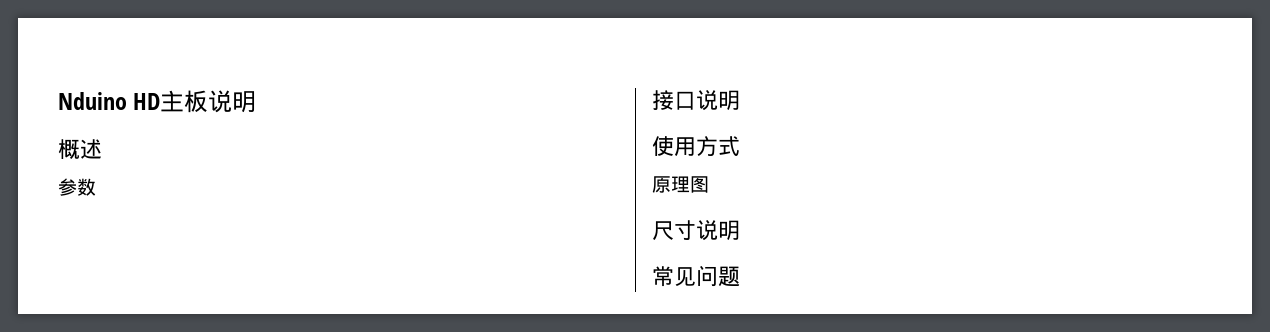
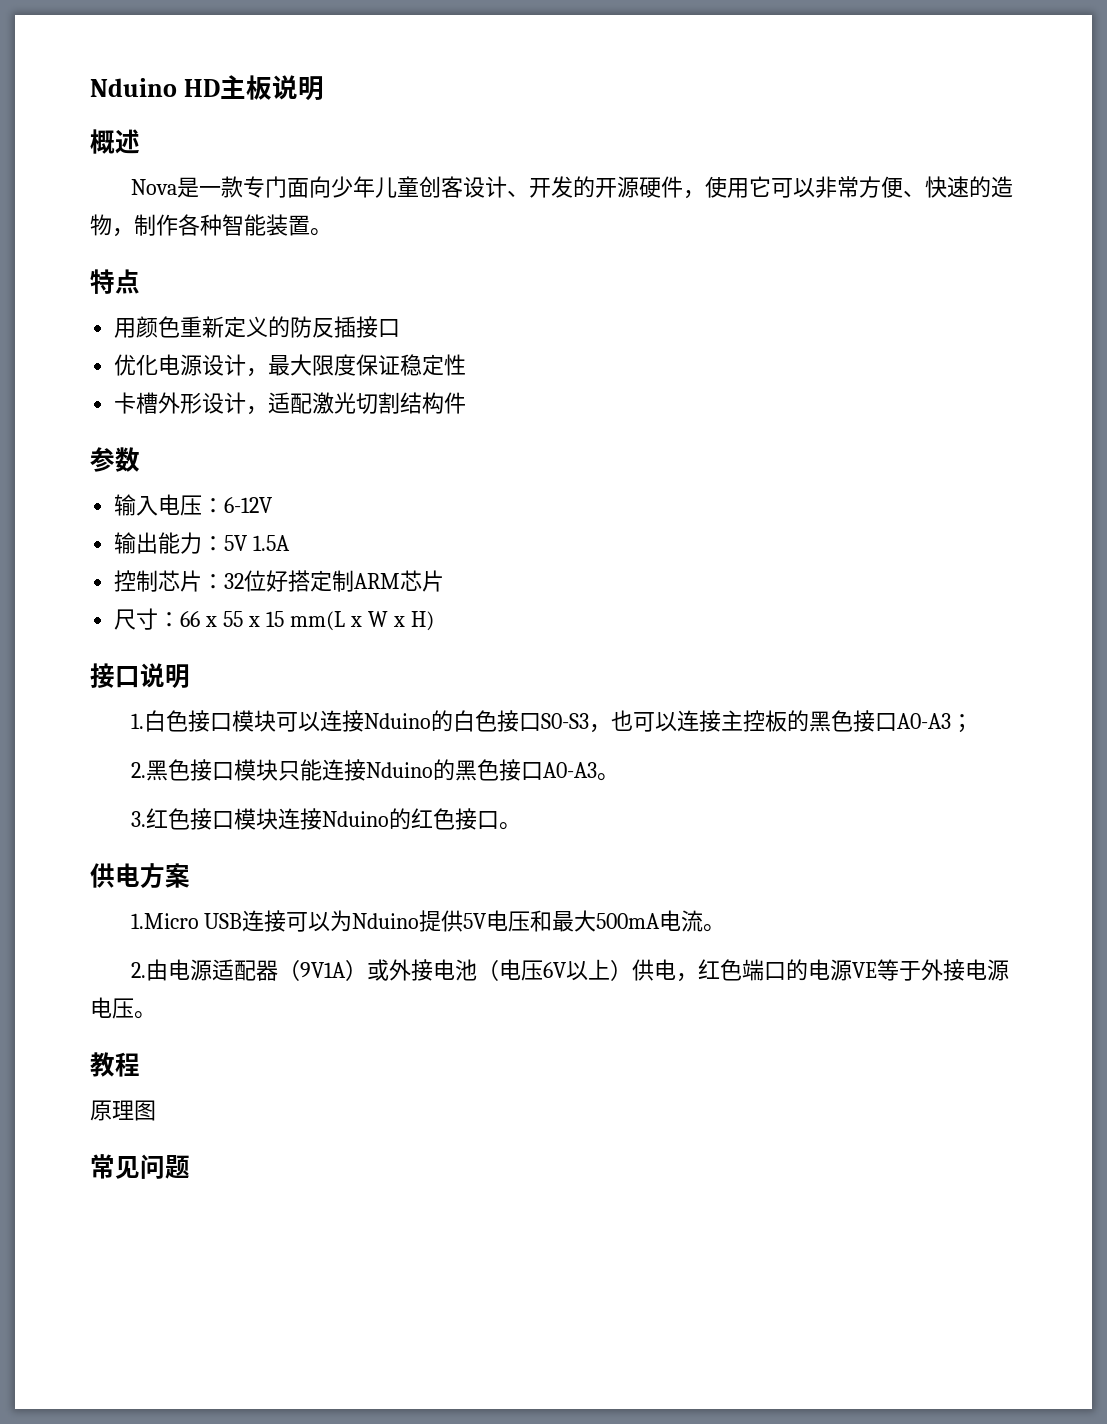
+ Nova是一款专门面向少年儿童创客设计、开发的开源硬件，使用它可以非常方便、快速的造物，制作各种智能装置。
+ 特点
+ 用颜色重新定义的防反插接口
+ 优化电源设计，最大限度保证稳定性
+ 卡槽外形设计，适配激光切割结构件
  参数
+ 输入电压：6-12V
+ 输出能力：5V 1.5A
+ 控制芯片：32位好搭定制ARM芯片
+ 尺寸：66 x 55 x 15 mm(L x W x H)
  接口说明
- 使用方式
+ 1.白色接口模块可以连接Nduino的白色接口S0-S3，也可以连接主控板的黑色接口A0-A3；
+ 2.黑色接口模块只能连接Nduino的黑色接口A0-A3。
+ 3.红色接口模块连接Nduino的红色接口。
+ 供电方案
+ 1.Micro USB连接可以为Nduino提供5V电压和最大500mA电流。
+ 2.由电源适配器（9V1A）或外接电池（电压6V以上）供电，红色端口的电源VE等于外接电源电压。
+ 教程
- 尺寸说明

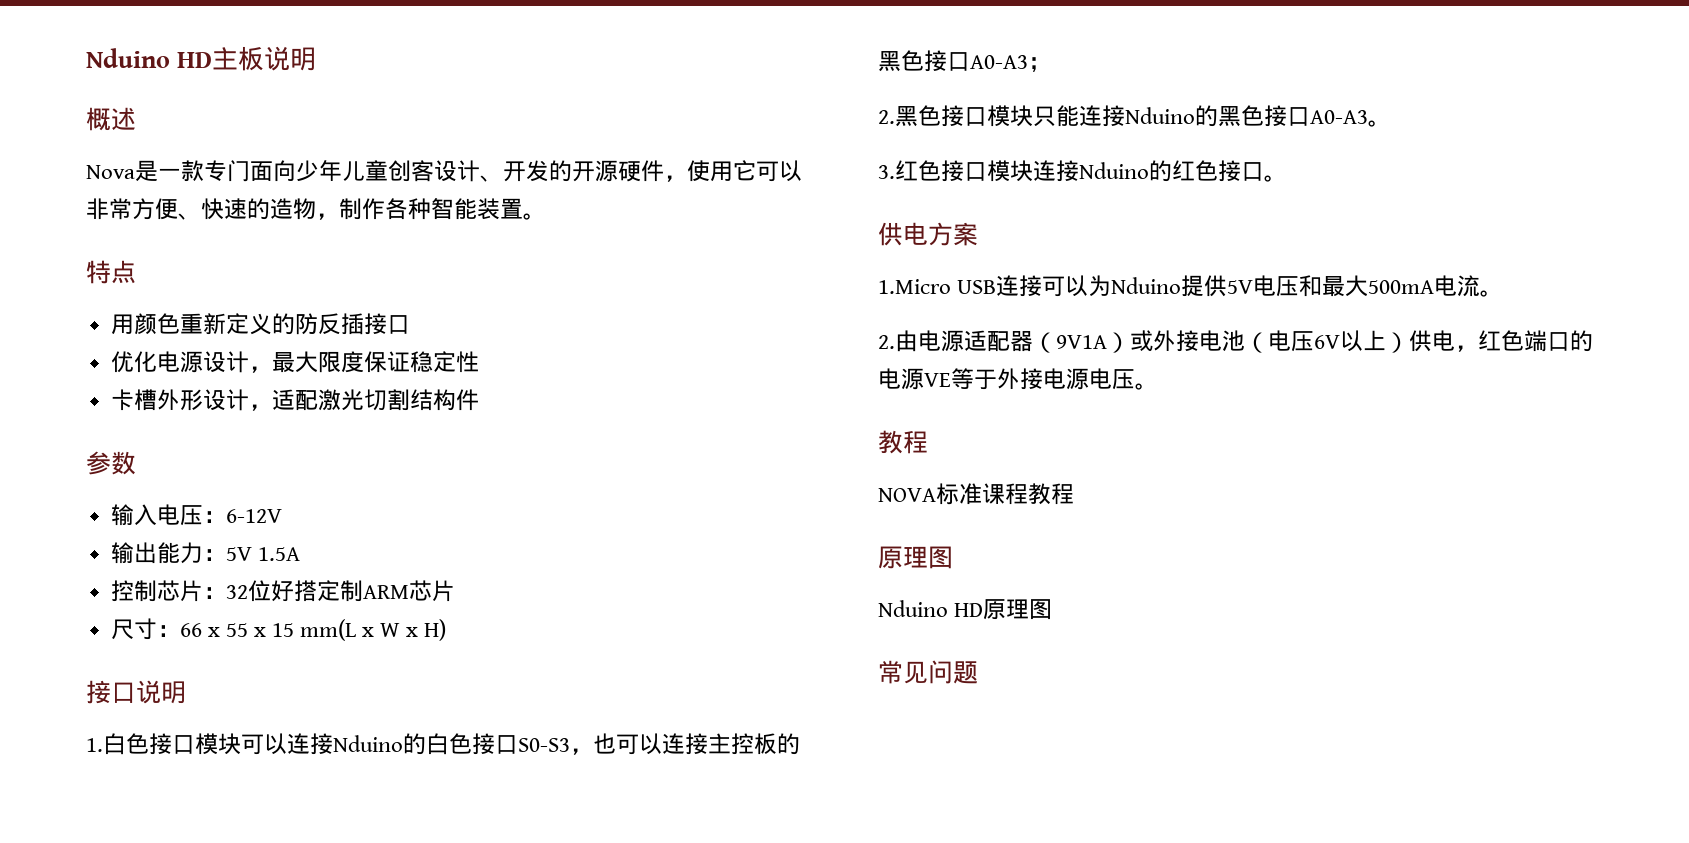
+ NOVA标准课程教程
  原理图
+ Nduino HD原理图

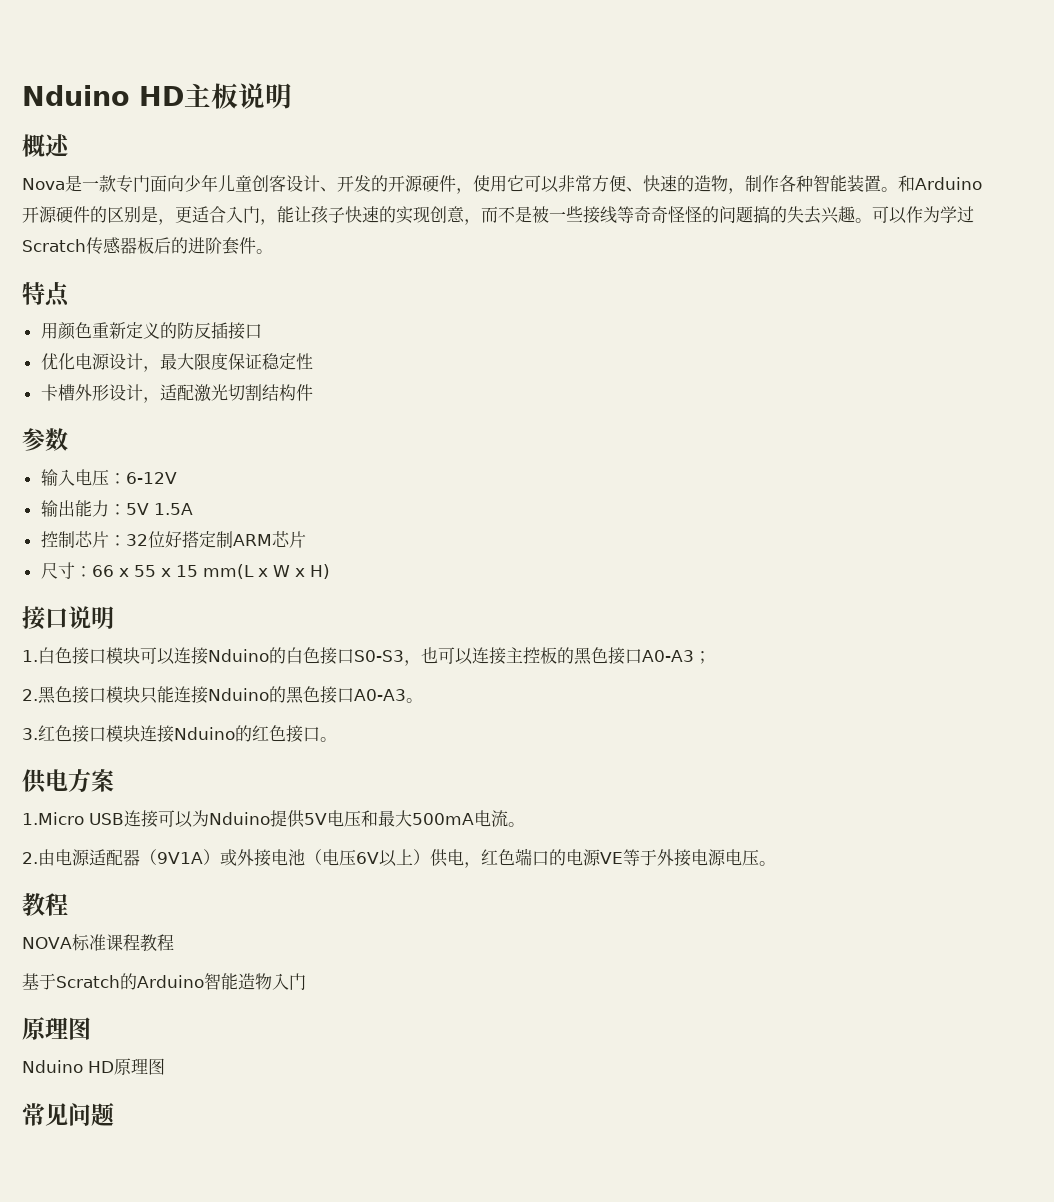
+ 和Arduino开源硬件的区别是，更适合入门，能让孩子快速的实现创意，而不是被一些接线等奇奇怪怪的问题搞的失去兴趣。可以作为学过Scratch传感器板后的进阶套件。
+ 基于Scratch的Arduino智能造物入门

